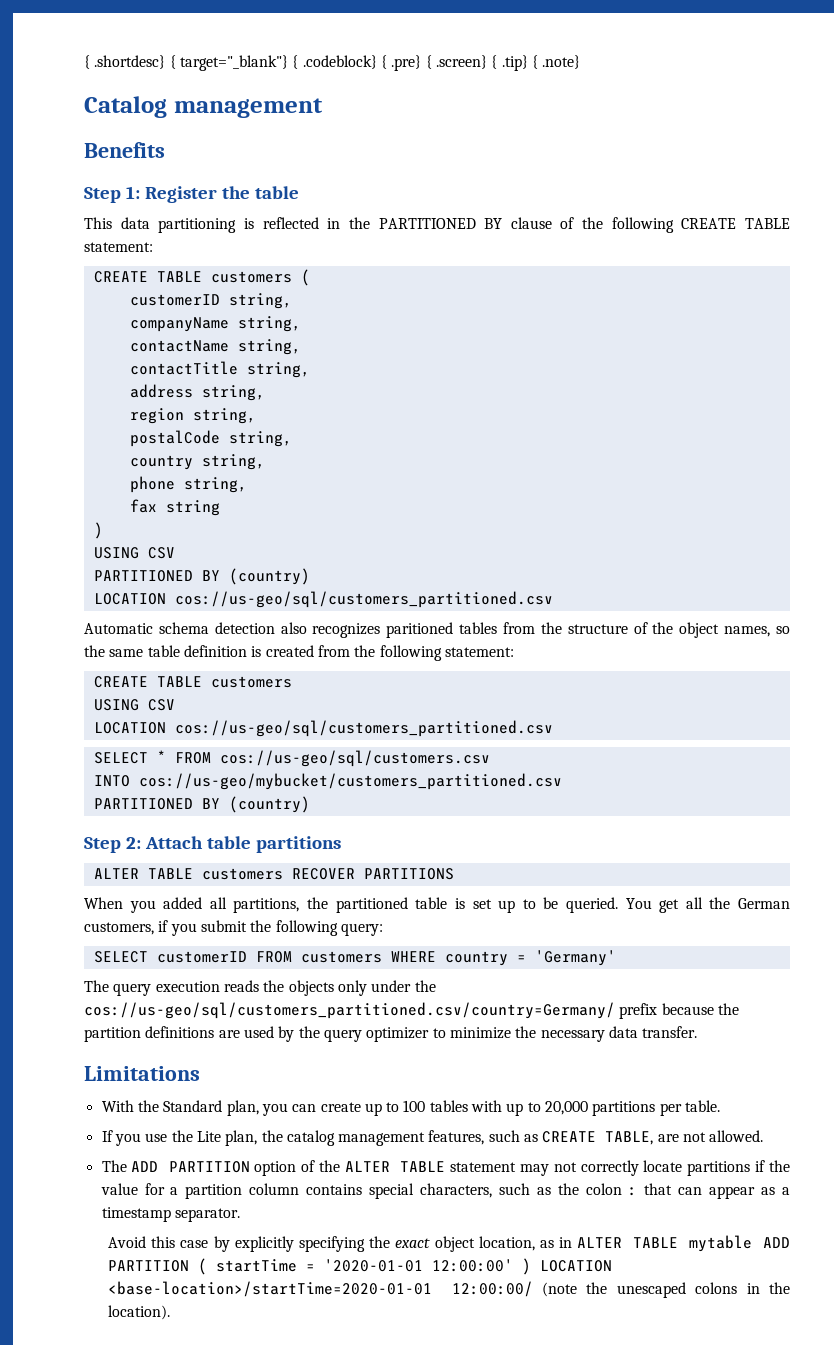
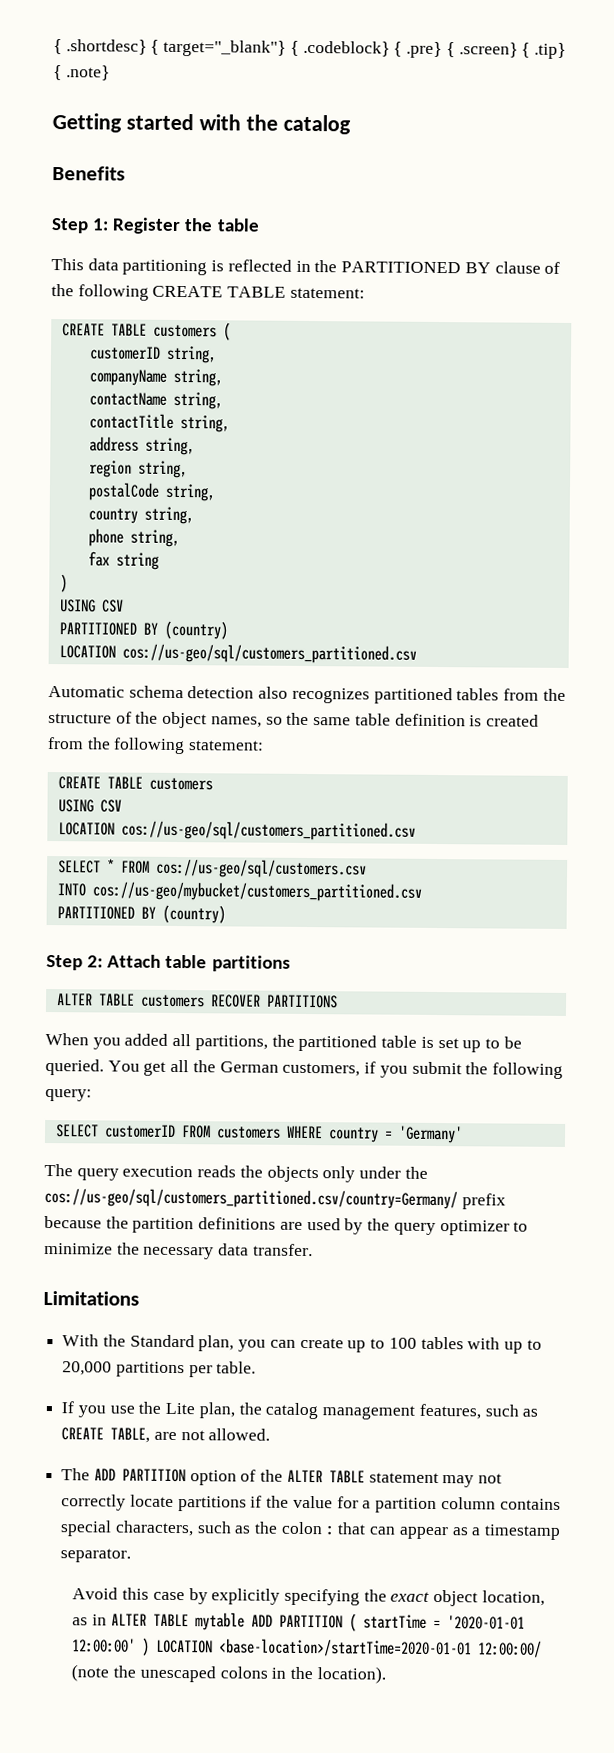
- Catalog management
+ Getting started with the catalog
- Automatic schema detection also recognizes paritioned tables from the structure of the object names, so the same table definition is created from the following statement:
+ Automatic schema detection also recognizes partitioned tables from the structure of the object names, so the same table definition is created from the following statement:

